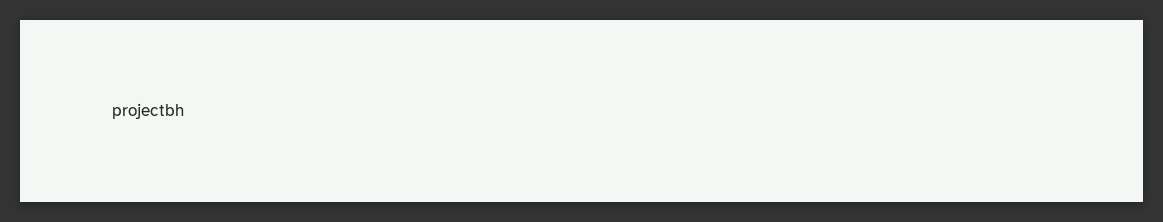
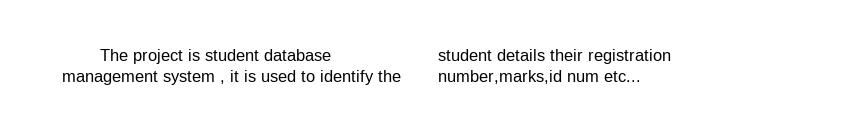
- projectbh
+ The project is student database management system , it is used to identify the student details their registration number,marks,id num etc...

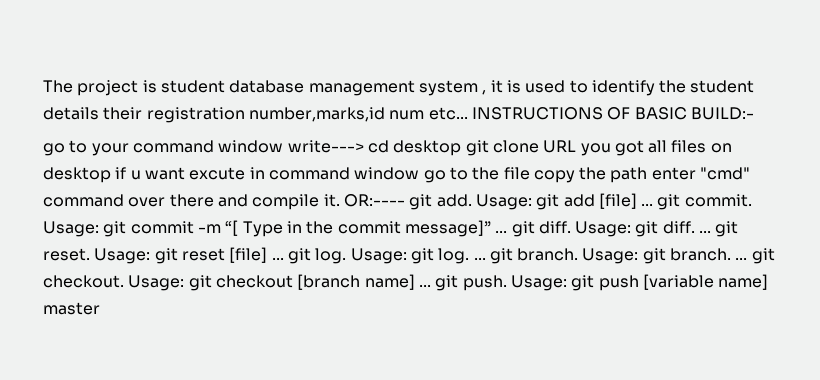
+ INSTRUCTIONS OF BASIC BUILD:-
+ go to your command window write---> cd desktop git clone URL you got all files on desktop if u want excute in command window go to the file copy the path enter "cmd" command over there and compile it. OR:---- git add. Usage: git add [file] ... git commit. Usage: git commit -m “[ Type in the commit message]” ... git diff. Usage: git diff. ... git reset. Usage: git reset [file] ... git log. Usage: git log. ... git branch. Usage: git branch. ... git checkout. Usage: git checkout [branch name] ... git push. Usage: git push [variable name] master

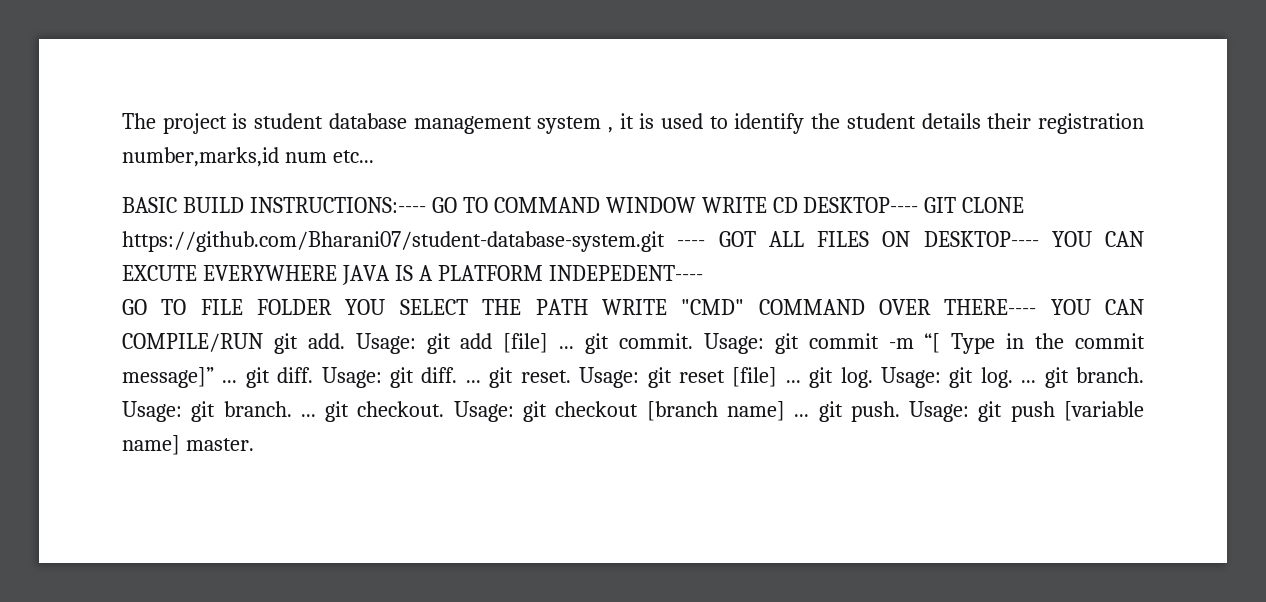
- The project is student database management system , it is used to identify the student details their registration number,marks,id num etc... INSTRUCTIONS OF BASIC BUILD:-
- go to your command window write---> cd desktop git clone URL you got all files on desktop if u want excute in command window go to the file copy the path enter "cmd" command over there and compile it. OR:---- git add.
+ The project is student database management system , it is used to identify the student details their registration number,marks,id num etc...
+ BASIC BUILD INSTRUCTIONS:---- GO TO COMMAND WINDOW WRITE CD DESKTOP---- GIT CLONE https://github.com/Bharani07/student-database-system.git ---- GOT ALL FILES ON DESKTOP---- YOU CAN EXCUTE EVERYWHERE JAVA IS A PLATFORM INDEPEDENT----
+ GO TO FILE FOLDER YOU SELECT THE PATH WRITE "CMD" COMMAND OVER THERE---- YOU CAN COMPILE/RUN git add.
- Usage: git push [variable name] master
+ Usage: git push [variable name] master.

